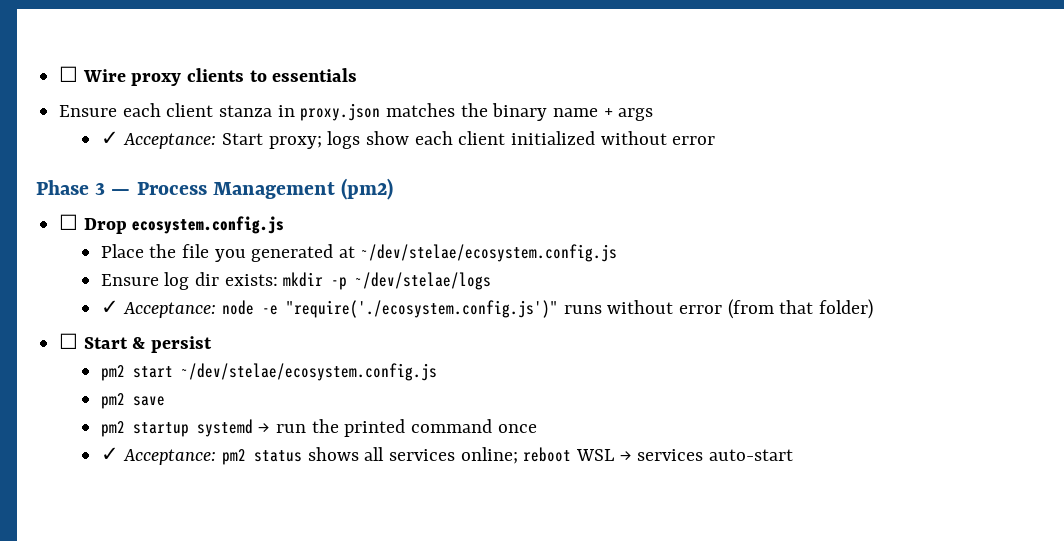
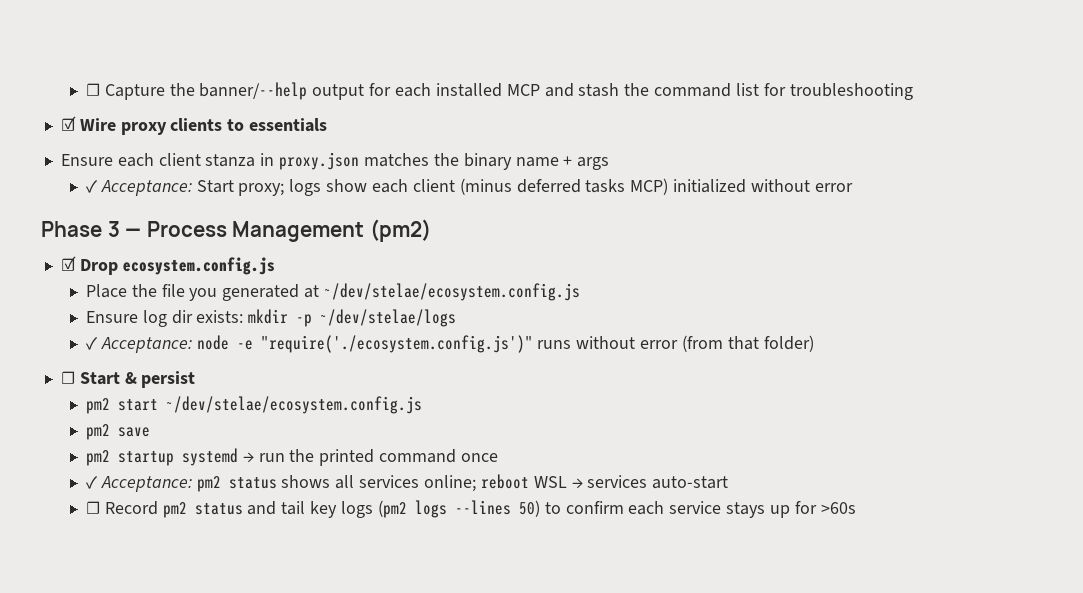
- ☐ Wire proxy clients to essentials
+ ☐ Capture the banner/--help output for each installed MCP and stash the command list for troubleshooting
+ ☑ Wire proxy clients to essentials
- ✓ Acceptance: Start proxy; logs show each client initialized without error
+ ✓ Acceptance: Start proxy; logs show each client (minus deferred tasks MCP) initialized without error
- ☐ Drop ecosystem.config.js
+ ☑ Drop ecosystem.config.js
+ ☐ Record pm2 status and tail key logs (pm2 logs --lines 50) to confirm each service stays up for >60s

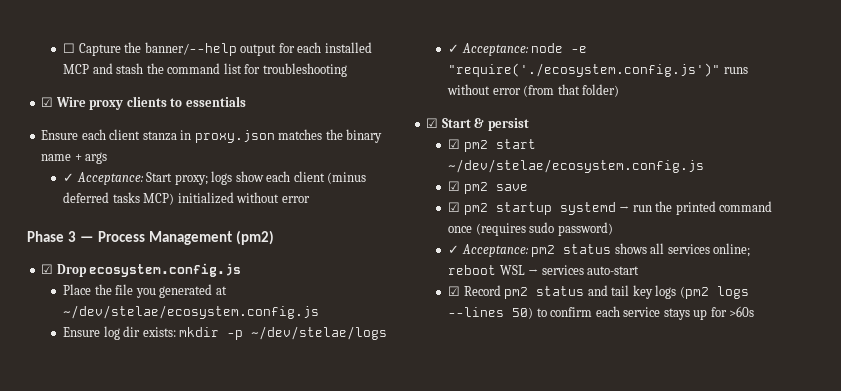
- ☐ Start & persist
+ ☑ Start & persist
- pm2 start ~/dev/stelae/ecosystem.config.js
+ ☑ pm2 start ~/dev/stelae/ecosystem.config.js
- pm2 save
+ ☑ pm2 save
- pm2 startup systemd → run the printed command once
+ ☑ pm2 startup systemd → run the printed command once (requires sudo password)
- ☐ Record pm2 status and tail key logs (pm2 logs --lines 50) to confirm each service stays up for >60s
+ ☑ Record pm2 status and tail key logs (pm2 logs --lines 50) to confirm each service stays up for >60s

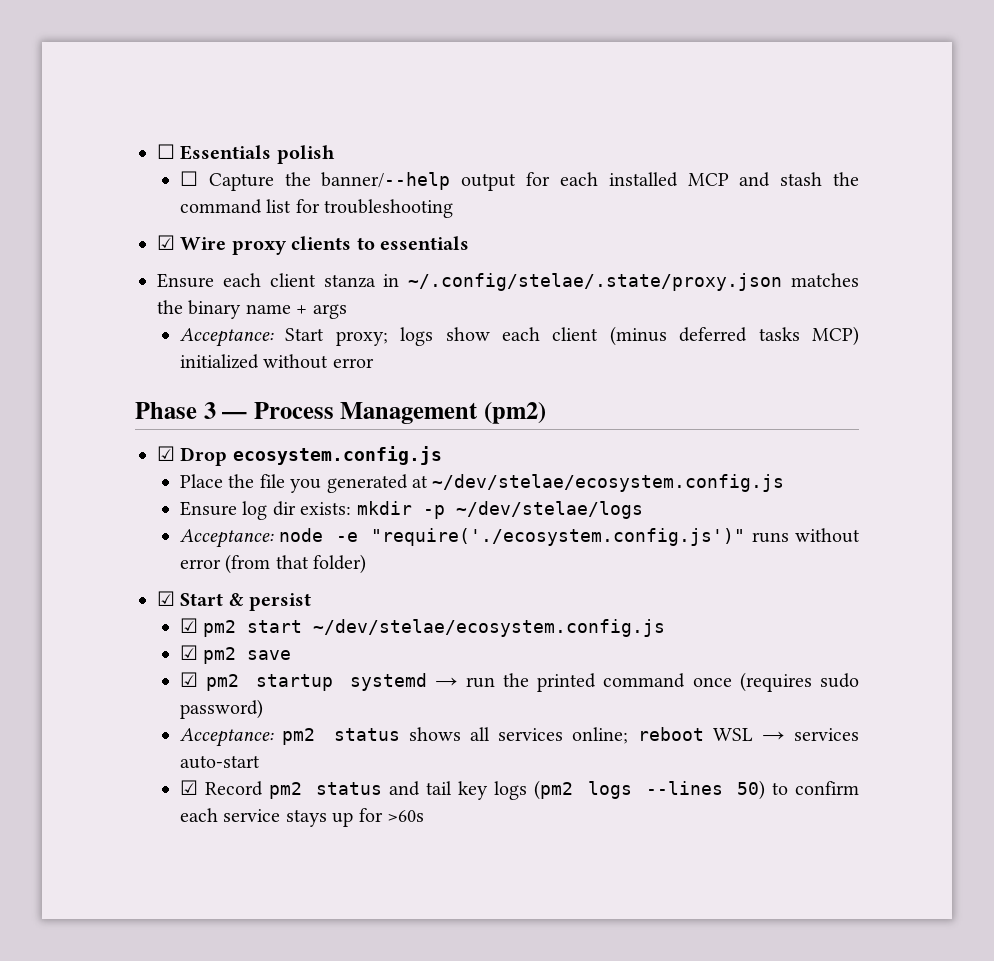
+ ☐ Essentials polish
- Ensure each client stanza in proxy.json matches the binary name + args
+ Ensure each client stanza in ~/.config/stelae/.state/proxy.json matches the binary name + args
- ✓ Acceptance: Start proxy; logs show each client (minus deferred tasks MCP) initialized without error
+ Acceptance: Start proxy; logs show each client (minus deferred tasks MCP) initialized without error
- ✓ Acceptance: node -e "require('./ecosystem.config.js')" runs without error (from that folder)
+ Acceptance: node -e "require('./ecosystem.config.js')" runs without error (from that folder)
- ✓ Acceptance: pm2 status shows all services online; reboot WSL → services auto-start
+ Acceptance: pm2 status shows all services online; reboot WSL → services auto-start

